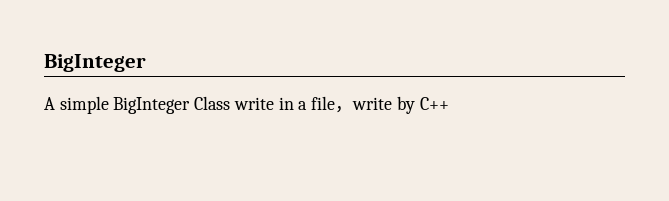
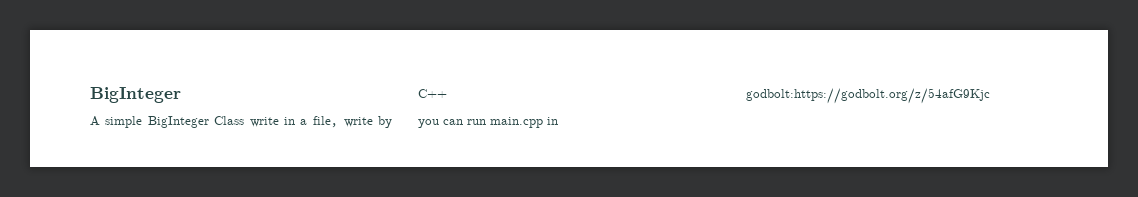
+ you can run main.cpp in godbolt:https://godbolt.org/z/54afG9Kjc

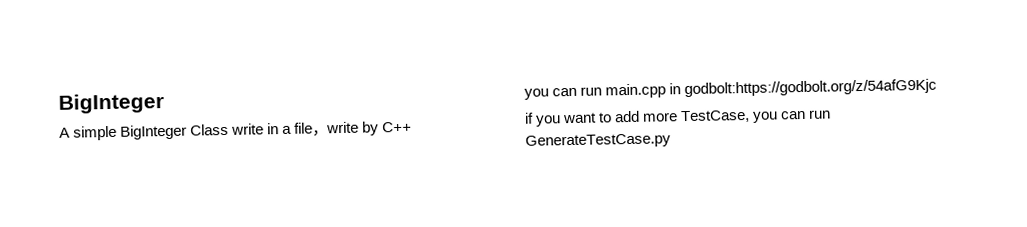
+ if you want to add more TestCase, you can run GenerateTestCase.py

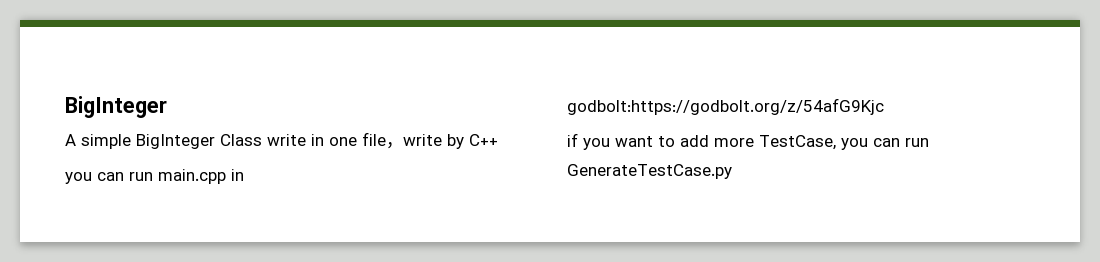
- A simple BigInteger Class write in a file，write by C++
+ A simple BigInteger Class write in one file，write by C++

